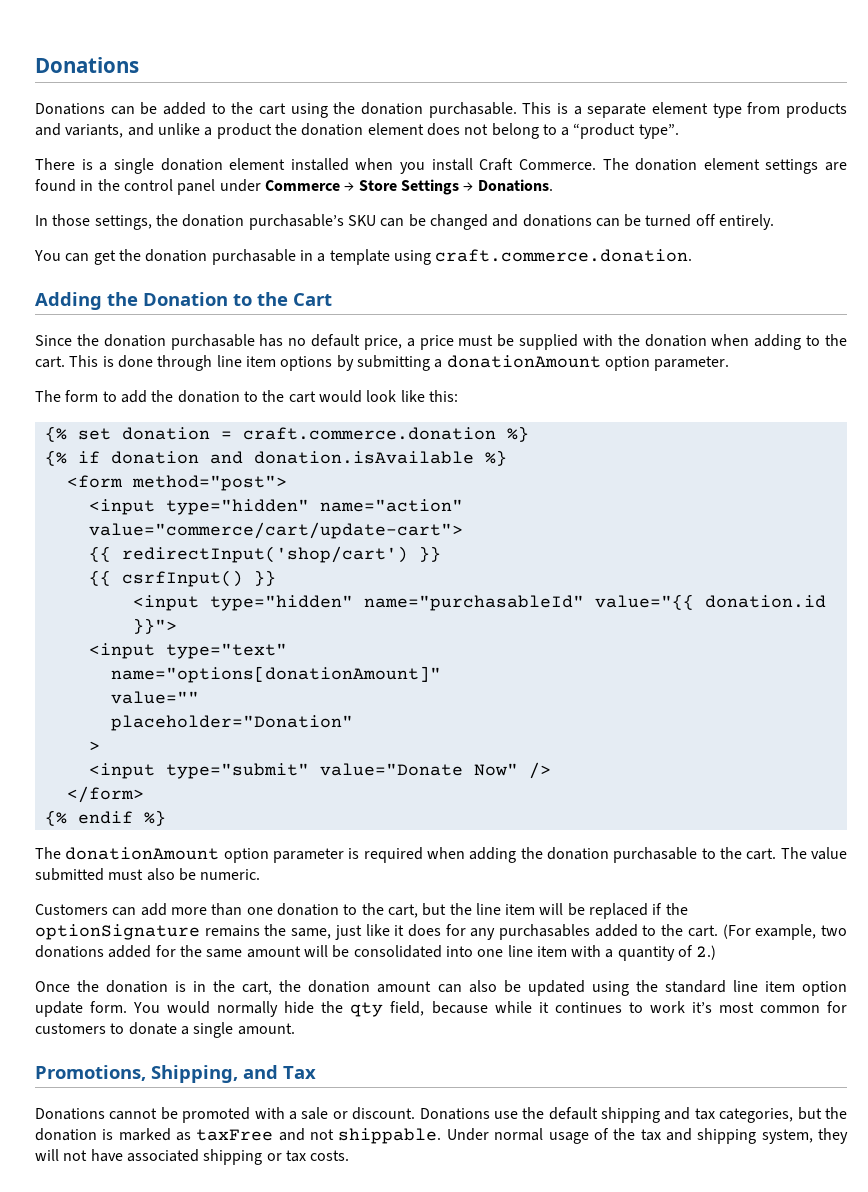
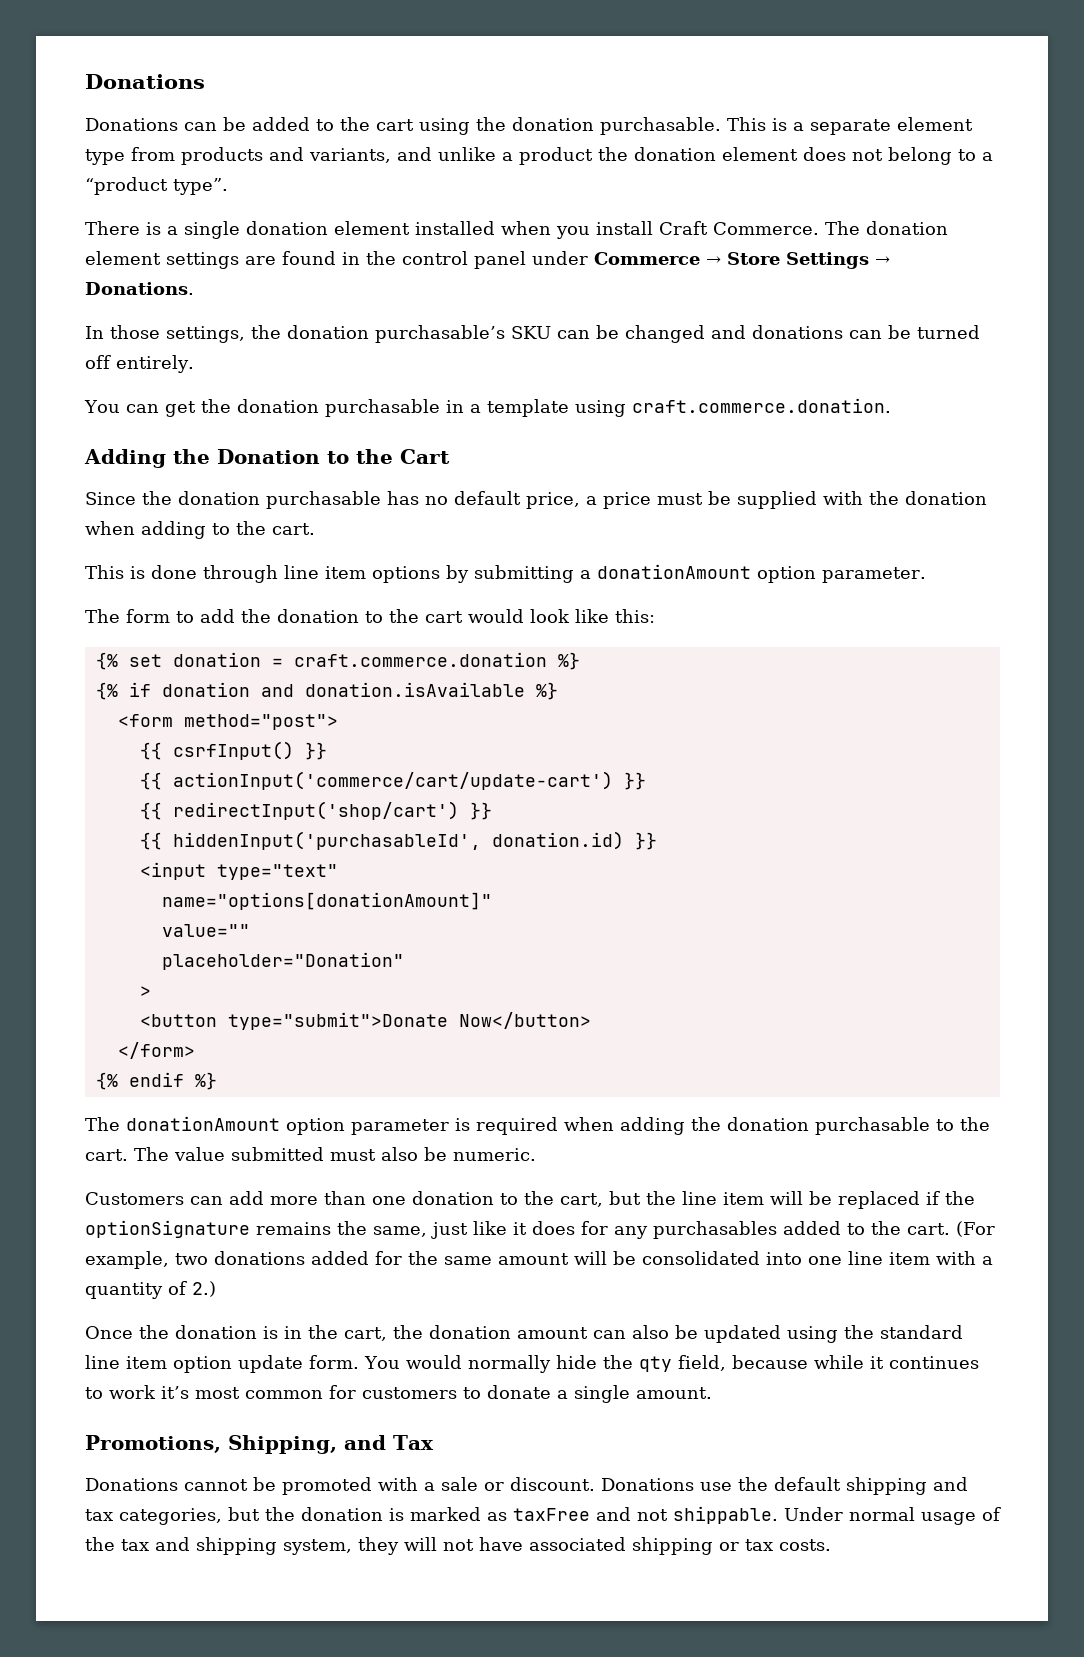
- Since the donation purchasable has no default price, a price must be supplied with the donation when adding to the cart. This is done through line item options by submitting a donationAmount option parameter.
+ Since the donation purchasable has no default price, a price must be supplied with the donation when adding to the cart.
+ This is done through line item options by submitting a donationAmount option parameter.
- <input type="hidden" name="action" value="commerce/cart/update-cart">
+ {{ csrfInput() }}
+ {{ actionInput('commerce/cart/update-cart') }}
- {{ csrfInput() }}
- <input type="hidden" name="purchasableId" value="{{ donation.id }}">
+ {{ hiddenInput('purchasableId', donation.id) }}
- <input type="submit" value="Donate Now" />
+ <button type="submit">Donate Now</button>

